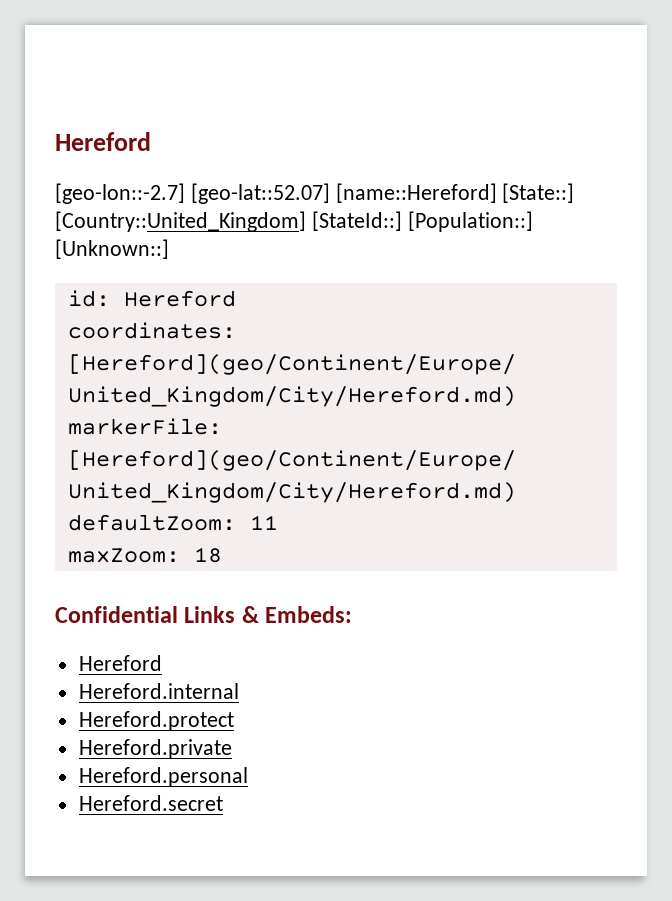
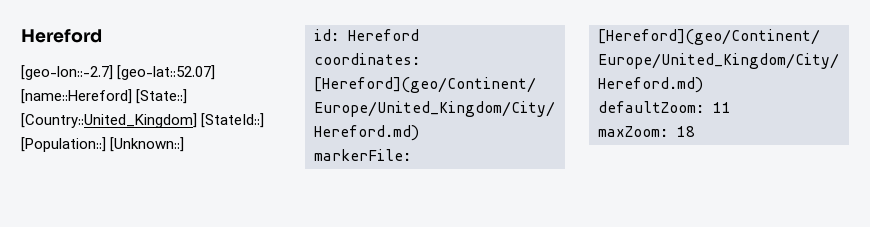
- Confidential Links & Embeds:
- Hereford
- Hereford.internal
- Hereford.protect
- Hereford.private
- Hereford.personal
- Hereford.secret

